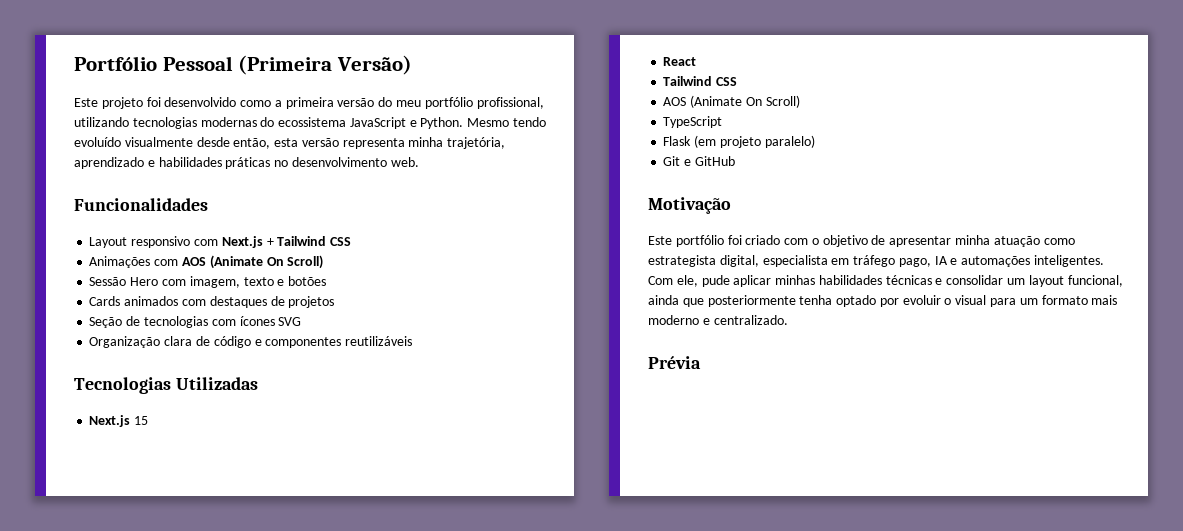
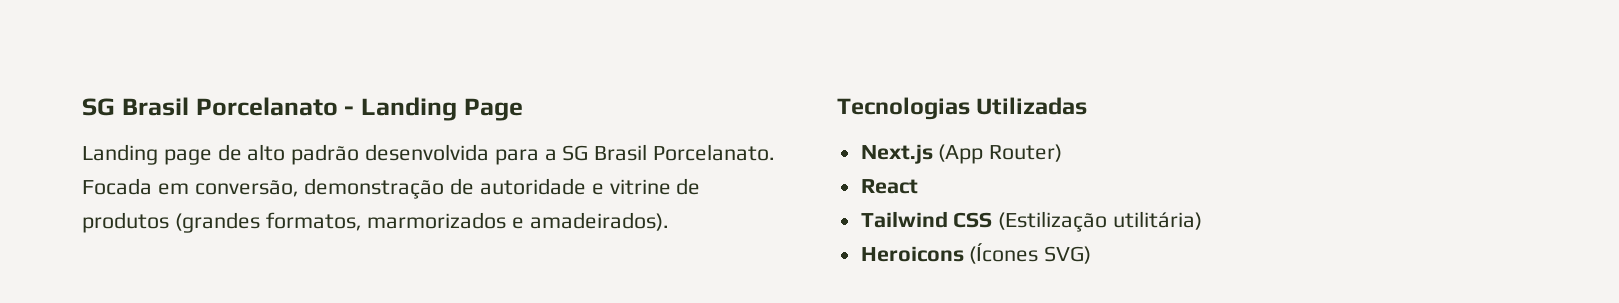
- Portfólio Pessoal (Primeira Versão)
- Este projeto foi desenvolvido como a primeira versão do meu portfólio profissional, utilizando tecnologias modernas do ecossistema JavaScript e Python. Mesmo tendo evoluído visualmente desde então, esta versão representa minha trajetória, aprendizado e habilidades práticas no desenvolvimento web.
- Funcionalidades
- Layout responsivo com Next.js + Tailwind CSS
- Animações com AOS (Animate On Scroll)
- Sessão Hero com imagem, texto e botões
- Cards animados com destaques de projetos
- Seção de tecnologias com ícones SVG
- Organização clara de código e componentes reutilizáveis
+ SG Brasil Porcelanato - Landing Page
+ Landing page de alto padrão desenvolvida para a SG Brasil Porcelanato. Focada em conversão, demonstração de autoridade e vitrine de produtos (grandes formatos, marmorizados e amadeirados).
- Next.js 15
+ Next.js (App Router)
  React
- Tailwind CSS
- AOS (Animate On Scroll)
- TypeScript
- Flask (em projeto paralelo)
- Git e GitHub
- Motivação
- Este portfólio foi criado com o objetivo de apresentar minha atuação como estrategista digital, especialista em tráfego pago, IA e automações inteligentes. Com ele, pude aplicar minhas habilidades técnicas e consolidar um layout funcional, ainda que posteriormente tenha optado por evoluir o visual para um formato mais moderno e centralizado.
- Prévia
+ Tailwind CSS (Estilização utilitária)
+ Heroicons (Ícones SVG)

